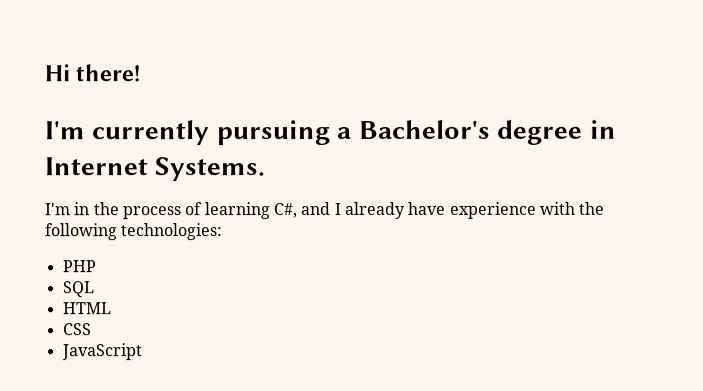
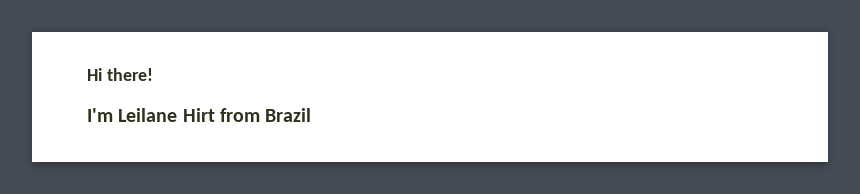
- I'm currently pursuing a Bachelor's degree in Internet Systems.
- I'm in the process of learning C#, and I already have experience with the following technologies:
- PHP
- SQL
- HTML
- CSS
- JavaScript
+ I'm Leilane Hirt from Brazil

